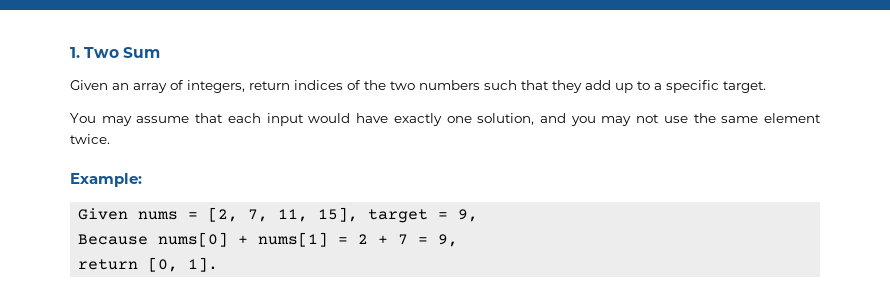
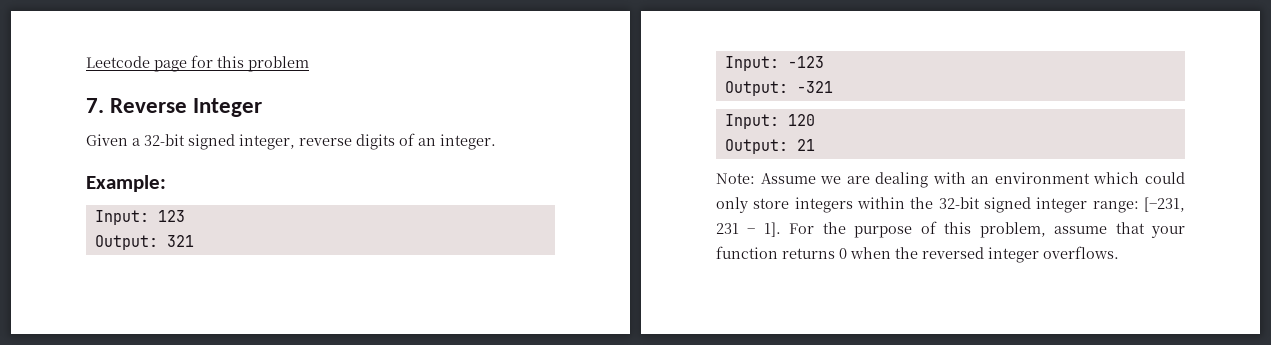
- 1. Two Sum
- Given an array of integers, return indices of the two numbers such that they add up to a specific target.
- You may assume that each input would have exactly one solution, and you may not use the same element twice.
+ Leetcode page for this problem
+ 7. Reverse Integer
+ Given a 32-bit signed integer, reverse digits of an integer.
  Example:
- Given nums = [2, 7, 11, 15], target = 9,
- Because nums[0] + nums[1] = 2 + 7 = 9,
- return [0, 1].
+ Input: 123
+ Output: 321
+ Input: -123
+ Output: -321
+ Input: 120
+ Output: 21
+ Note: Assume we are dealing with an environment which could only store integers within the 32-bit signed integer range: [−231, 231 − 1]. For the purpose of this problem, assume that your function returns 0 when the reversed integer overflows.

